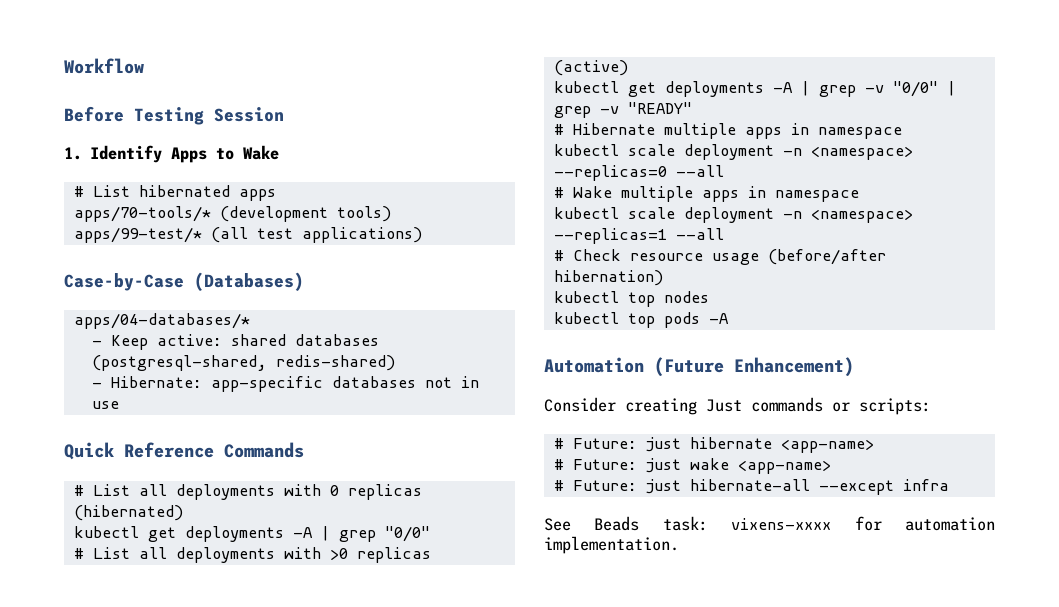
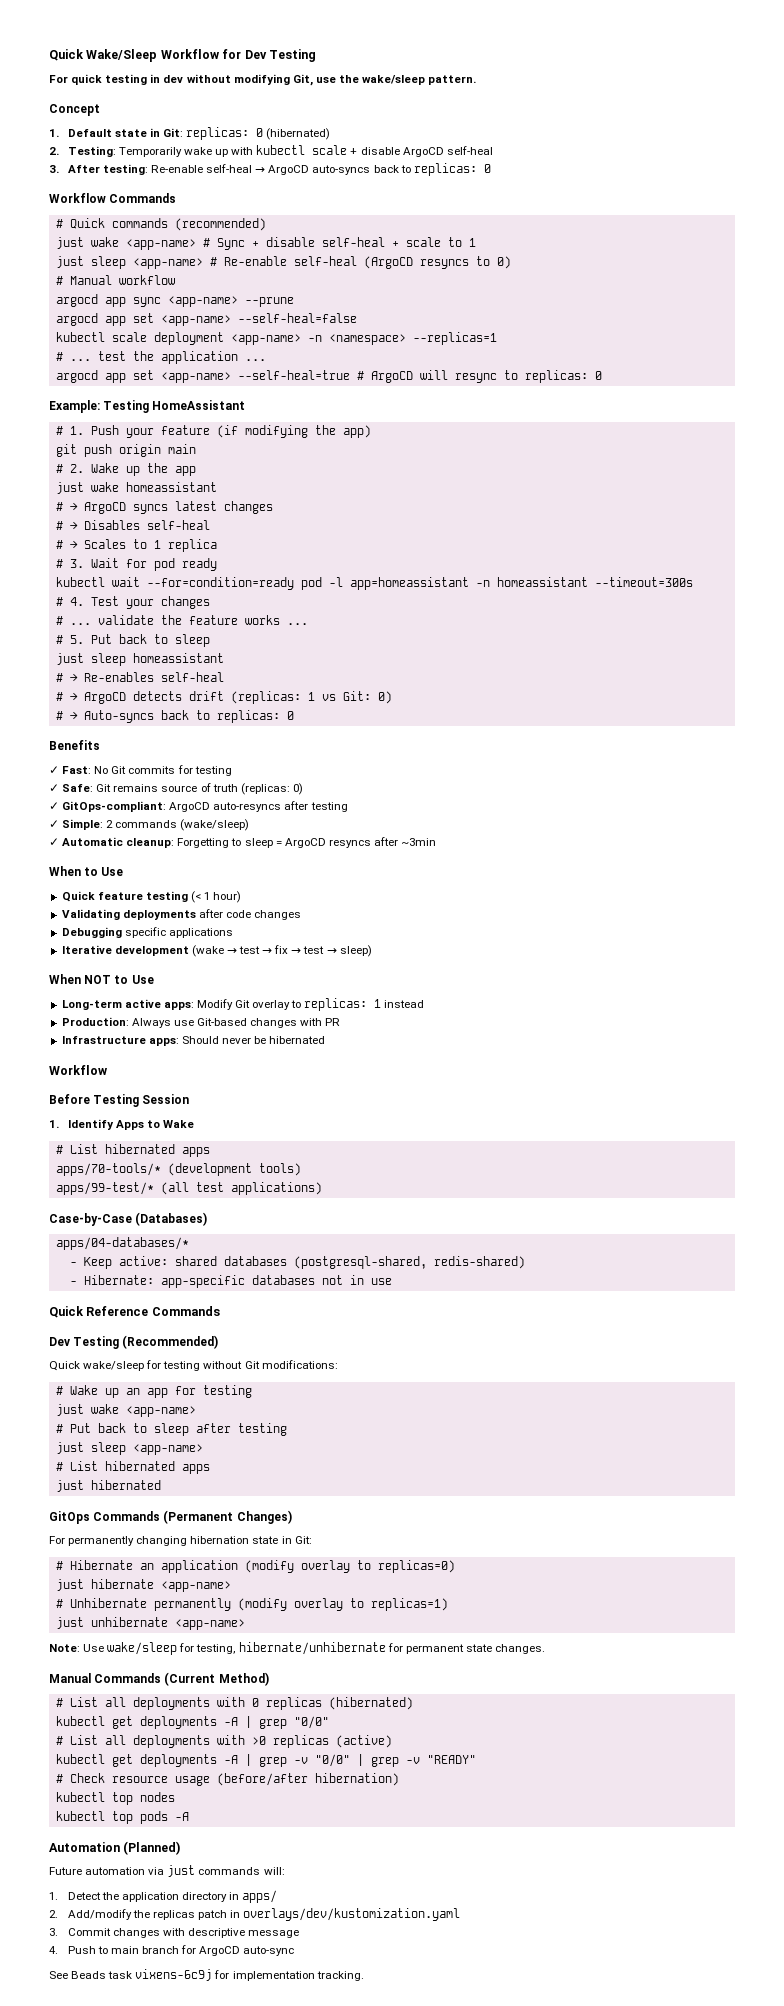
+ Quick Wake/Sleep Workflow for Dev Testing
+ For quick testing in dev without modifying Git, use the wake/sleep pattern.
+ Concept
+ 1. Default state in Git: replicas: 0 (hibernated)
+ 2. Testing: Temporarily wake up with kubectl scale + disable ArgoCD self-heal
+ 3. After testing: Re-enable self-heal → ArgoCD auto-syncs back to replicas: 0
+ Workflow Commands
+ # Quick commands (recommended)
+ just wake <app-name> # Sync + disable self-heal + scale to 1
+ just sleep <app-name> # Re-enable self-heal (ArgoCD resyncs to 0)
+ # Manual workflow
+ argocd app sync <app-name> --prune
+ argocd app set <app-name> --self-heal=false
+ kubectl scale deployment <app-name> -n <namespace> --replicas=1
+ # ... test the application ...
+ argocd app set <app-name> --self-heal=true # ArgoCD will resync to replicas: 0
+ Example: Testing HomeAssistant
+ # 1. Push your feature (if modifying the app)
+ git push origin main
+ # 2. Wake up the app
+ just wake homeassistant
+ # → ArgoCD syncs latest changes
+ # → Disables self-heal
+ # → Scales to 1 replica
+ # 3. Wait for pod ready
+ kubectl wait --for=condition=ready pod -l app=homeassistant -n homeassistant --timeout=300s
+ # 4. Test your changes
+ # ... validate the feature works ...
+ # 5. Put back to sleep
+ just sleep homeassistant
+ # → Re-enables self-heal
+ # → ArgoCD detects drift (replicas: 1 vs Git: 0)
+ # → Auto-syncs back to replicas: 0
+ Benefits
+ ✓ Fast: No Git commits for testing
+ ✓ Safe: Git remains source of truth (replicas: 0)
+ ✓ GitOps-compliant: ArgoCD auto-resyncs after testing
+ ✓ Simple: 2 commands (wake/sleep)
+ ✓ Automatic cleanup: Forgetting to sleep = ArgoCD resyncs after ~3min
+ When to Use
+ Quick feature testing (< 1 hour)
+ Validating deployments after code changes
+ Debugging specific applications
+ Iterative development (wake → test → fix → test → sleep)
+ When NOT to Use
+ Long-term active apps: Modify Git overlay to replicas: 1 instead
+ Production: Always use Git-based changes with PR
+ Infrastructure apps: Should never be hibernated
+ Dev Testing (Recommended)
+ Quick wake/sleep for testing without Git modifications:
+ # Wake up an app for testing
+ just wake <app-name>
+ # Put back to sleep after testing
+ just sleep <app-name>
+ # List hibernated apps
+ just hibernated
+ GitOps Commands (Permanent Changes)
+ For permanently changing hibernation state in Git:
+ # Hibernate an application (modify overlay to replicas=0)
+ just hibernate <app-name>
+ # Unhibernate permanently (modify overlay to replicas=1)
+ just unhibernate <app-name>
+ Note: Use wake/sleep for testing, hibernate/unhibernate for permanent state changes.
+ Manual Commands (Current Method)
- # Hibernate multiple apps in namespace
- kubectl scale deployment -n <namespace> --replicas=0 --all
- # Wake multiple apps in namespace
- kubectl scale deployment -n <namespace> --replicas=1 --all
- Automation (Future Enhancement)
- Consider creating Just commands or scripts:
- # Future: just hibernate <app-name>
- # Future: just wake <app-name>
- # Future: just hibernate-all --except infra
- See Beads task: vixens-xxxx for automation implementation.
+ Automation (Planned)
+ Future automation via just commands will:
+ 1. Detect the application directory in apps/
+ 2. Add/modify the replicas patch in overlays/dev/kustomization.yaml
+ 3. Commit changes with descriptive message
+ 4. Push to main branch for ArgoCD auto-sync
+ See Beads task vixens-6c9j for implementation tracking.

